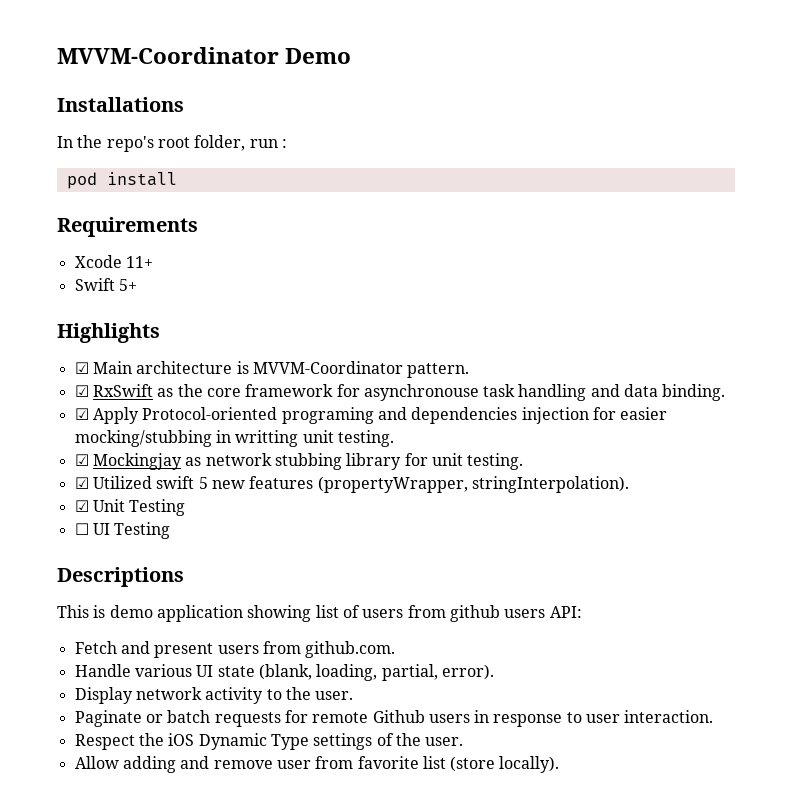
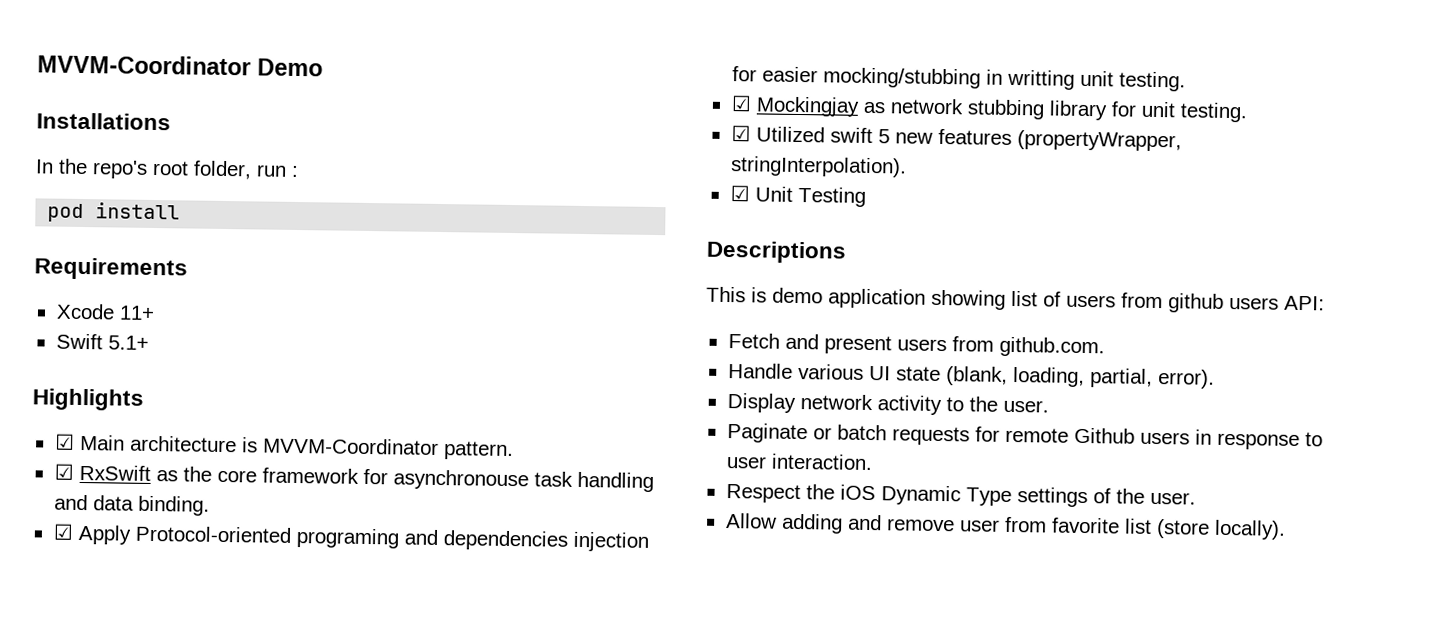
- Swift 5+
+ Swift 5.1+
- ☐ UI Testing

